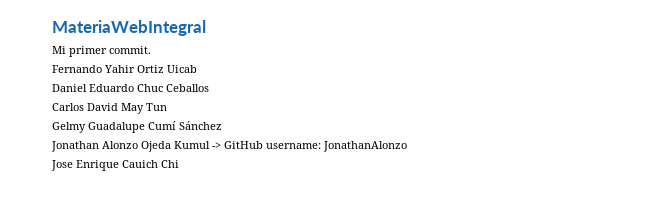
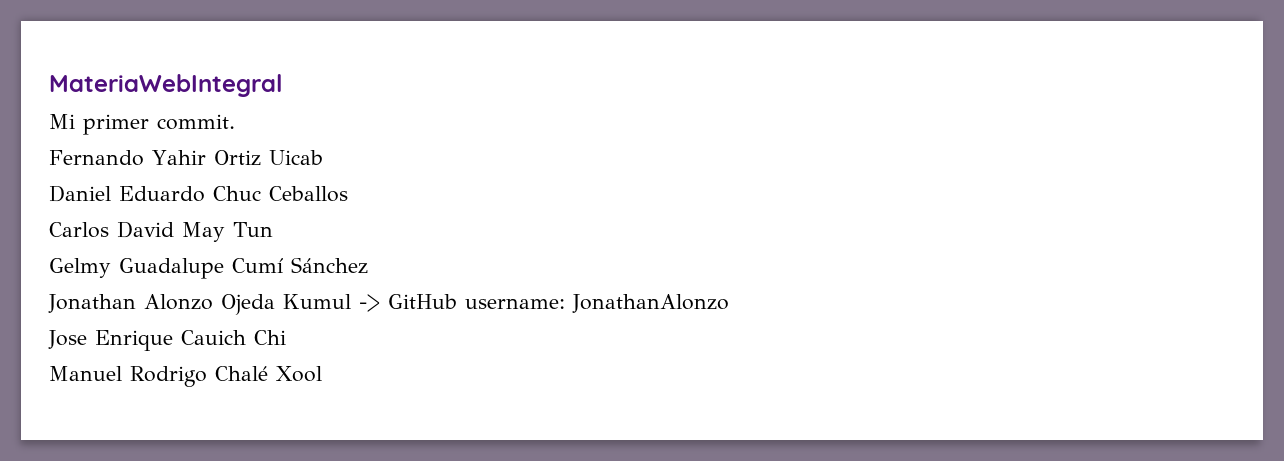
+ Manuel Rodrigo Chalé Xool

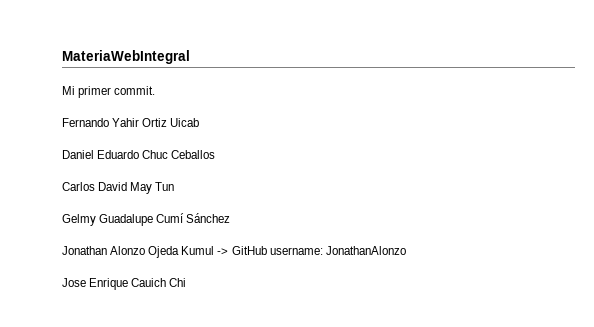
- Manuel Rodrigo Chalé Xool

